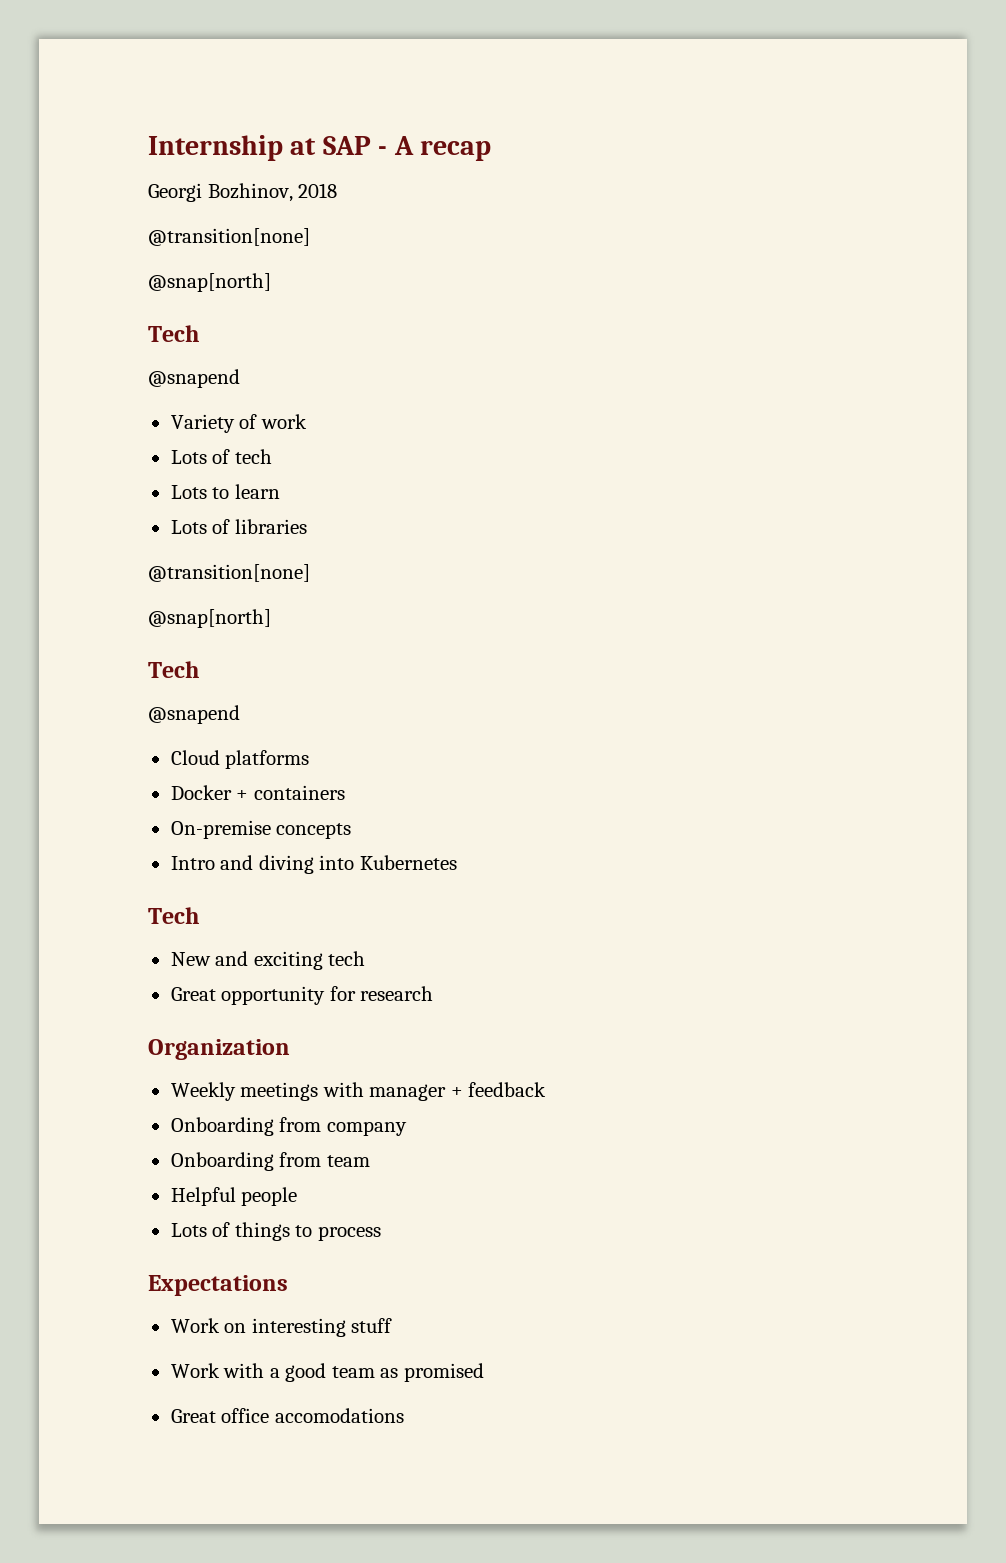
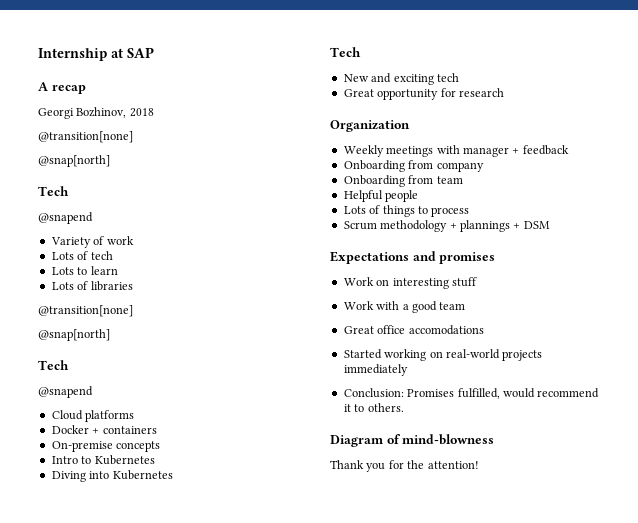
- Internship at SAP - A recap
+ Internship at SAP
+ A recap
- Intro and diving into Kubernetes
+ Intro to Kubernetes
+ Diving into Kubernetes
+ Scrum methodology + plannings + DSM
- Expectations
+ Expectations and promises
- Work with a good team as promised
+ Work with a good team
+ Started working on real-world projects immediately
+ Conclusion: Promises fulfilled, would recommend it to others.
+ Diagram of mind-blowness
+ Thank you for the attention!

